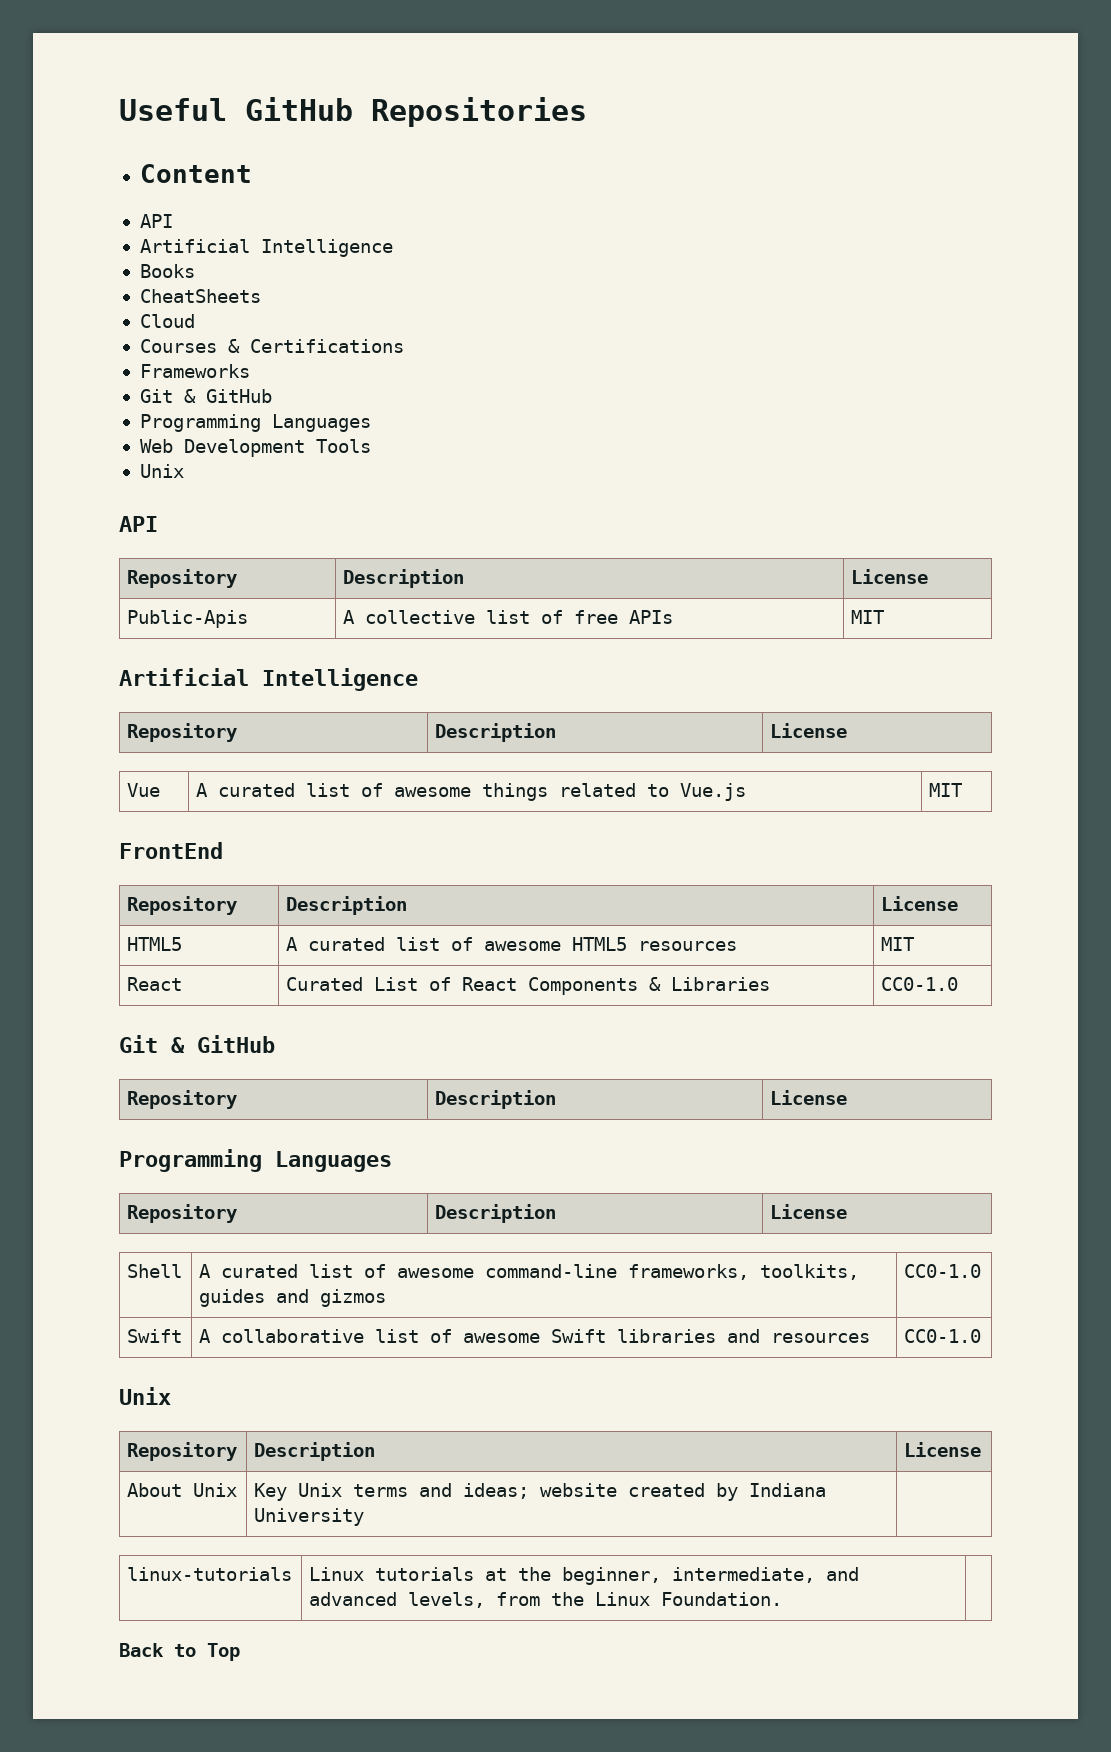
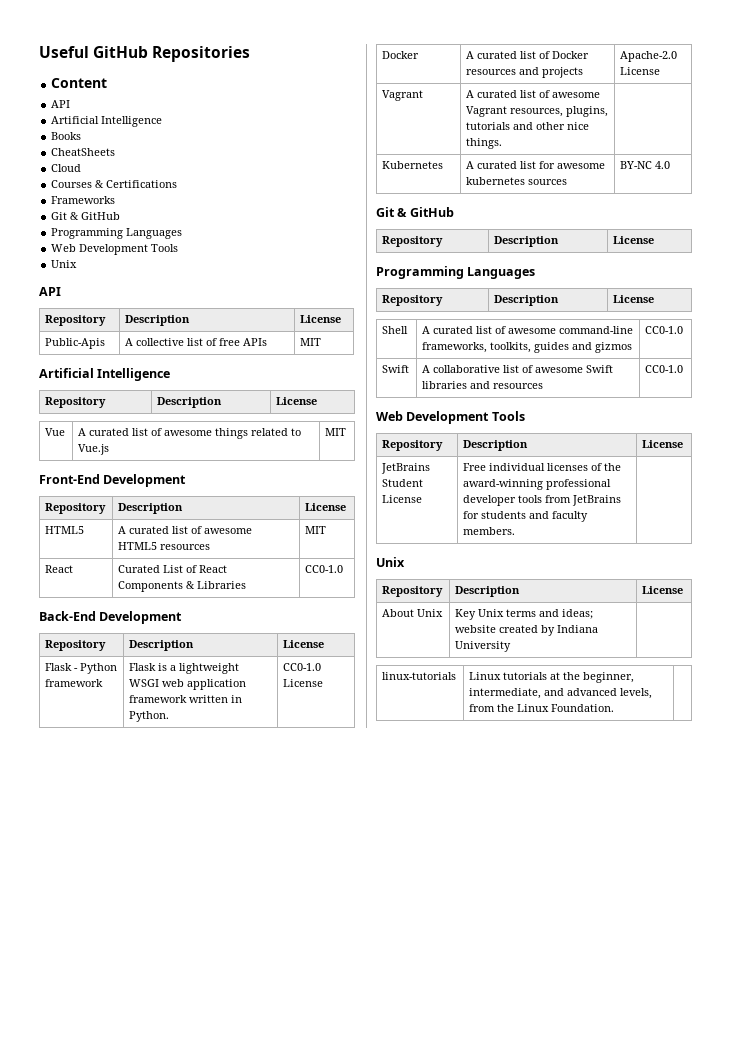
- FrontEnd
+ Front-End Development
+ Back-End Development
+ Repository | Description | License
+ Flask - Python framework | Flask is a lightweight WSGI web application framework written in Python. | CC0-1.0 License
+ Docker | A curated list of Docker resources and projects | Apache-2.0 License
+ Vagrant | A curated list of awesome Vagrant resources, plugins, tutorials and other nice things. |
+ Kubernetes | A curated list for awesome kubernetes sources | BY-NC 4.0
  Swift | A collaborative list of awesome Swift libraries and resources | CC0-1.0
+ Web Development Tools
+ Repository | Description | License
+ JetBrains Student License | Free individual licenses of the award-winning professional developer tools from JetBrains for students and faculty members. |
- Back to Top

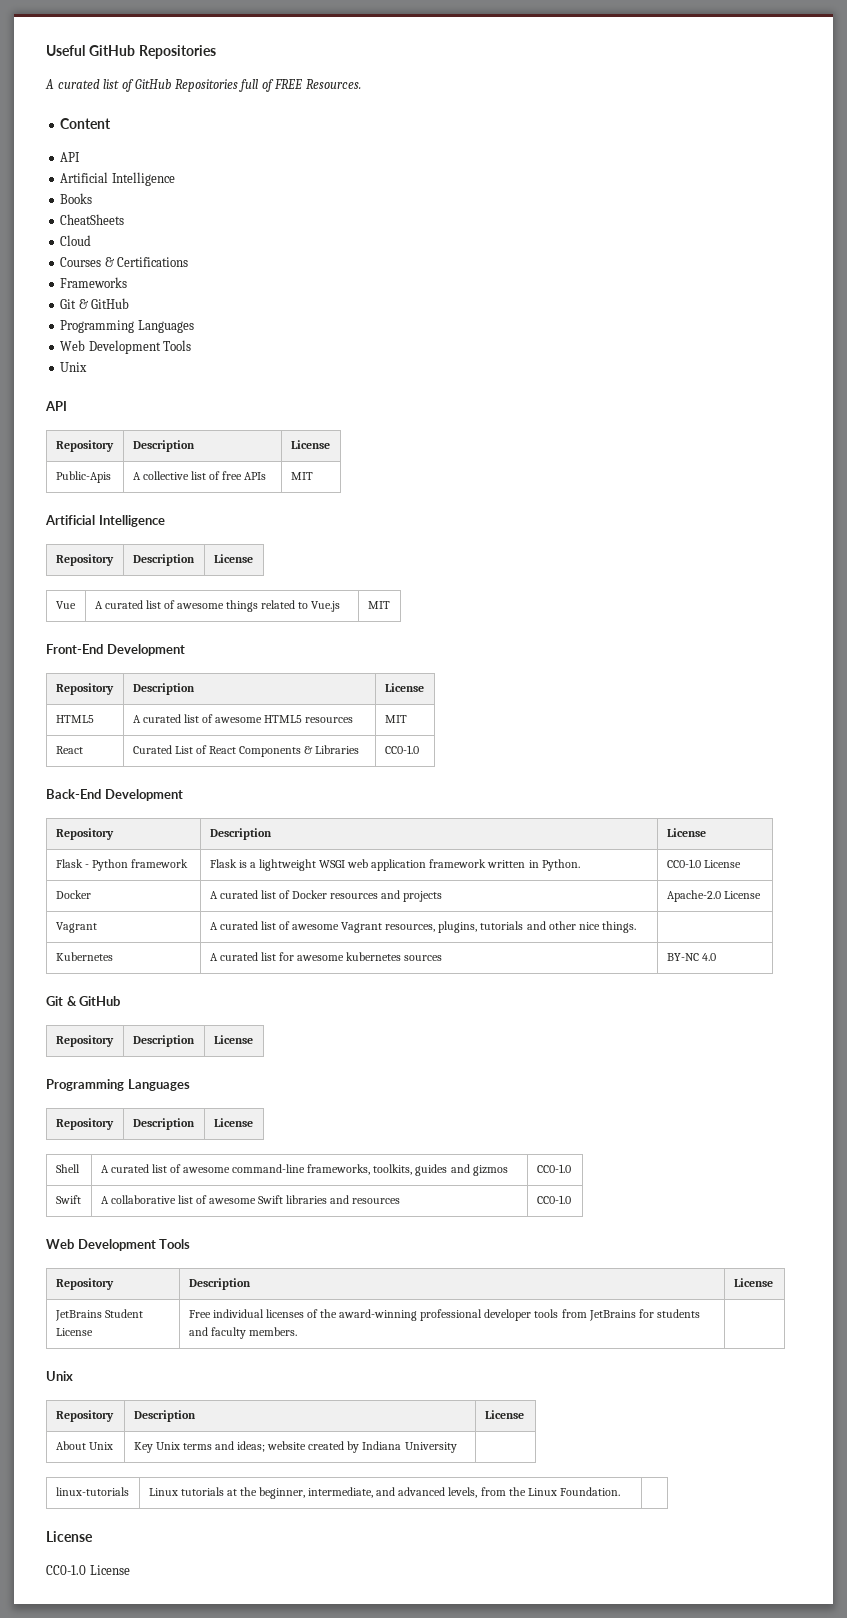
+ A curated list of GitHub Repositories full of FREE Resources.
  linux-tutorials | Linux tutorials at the beginner, intermediate, and advanced levels, from the Linux Foundation. |
+ License
+ CC0-1.0 License

